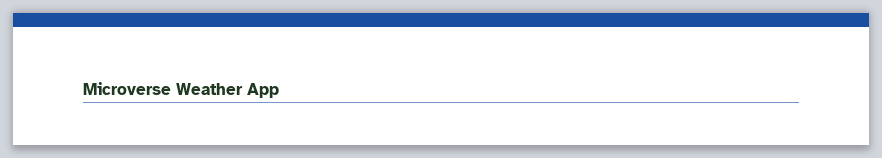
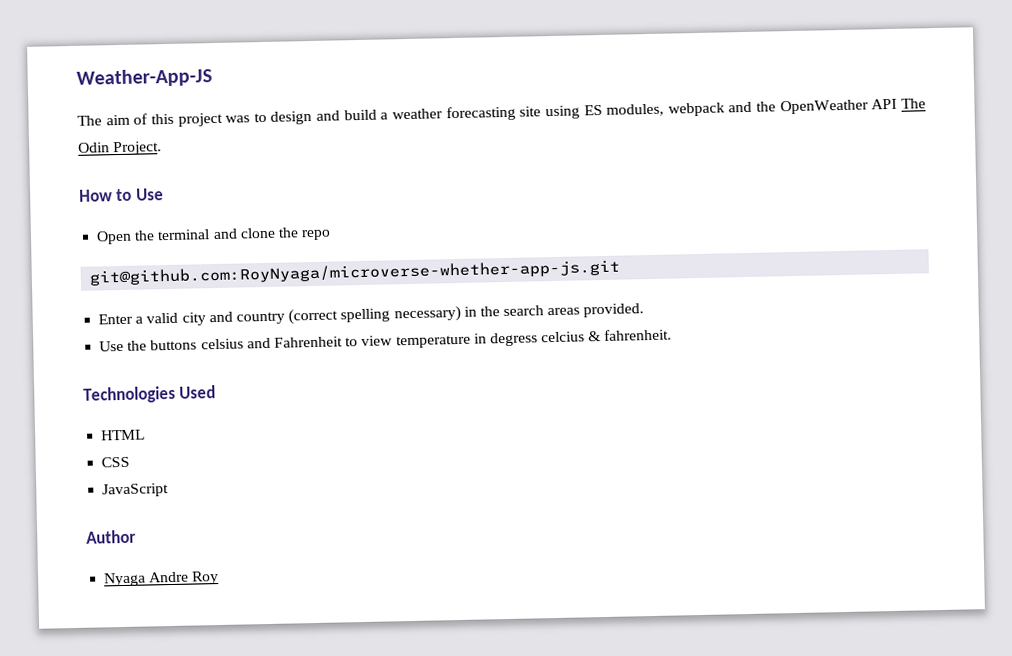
- Microverse Weather App
+ Weather-App-JS
+ The aim of this project was to design and build a weather forecasting site using ES modules, webpack and the OpenWeather API The Odin Project.
+ How to Use
+ Open the terminal and clone the repo
+ git@github.com:RoyNyaga/microverse-whether-app-js.git
+ Enter a valid city and country (correct spelling necessary) in the search areas provided.
+ Use the buttons celsius and Fahrenheit to view temperature in degress celcius & fahrenheit.
+ Technologies Used
+ HTML
+ CSS
+ JavaScript
+ Author
+ Nyaga Andre Roy

